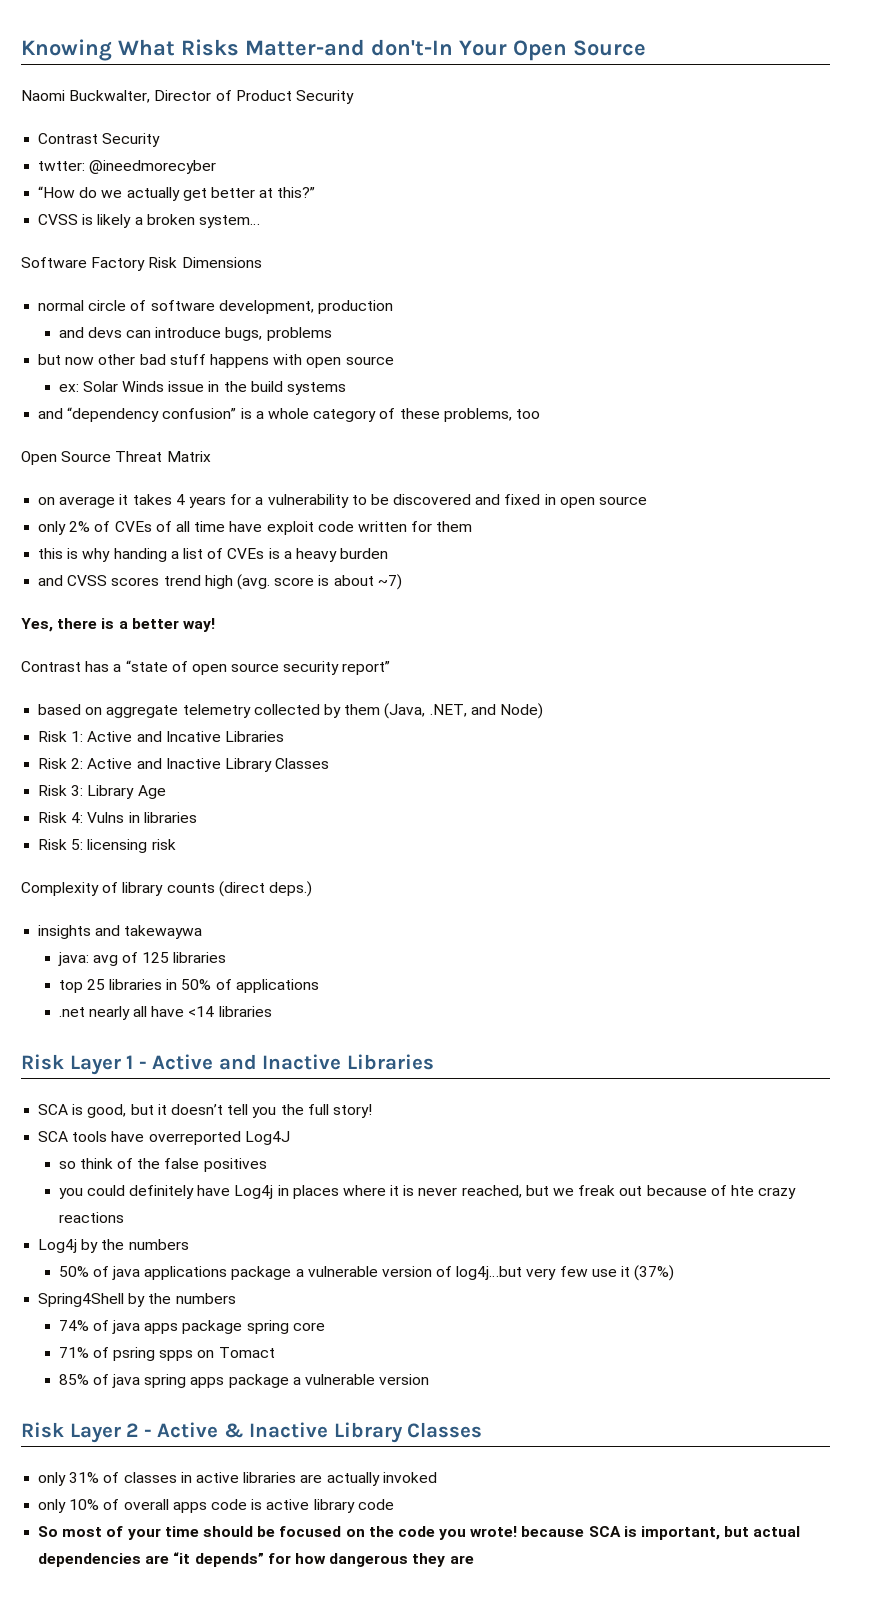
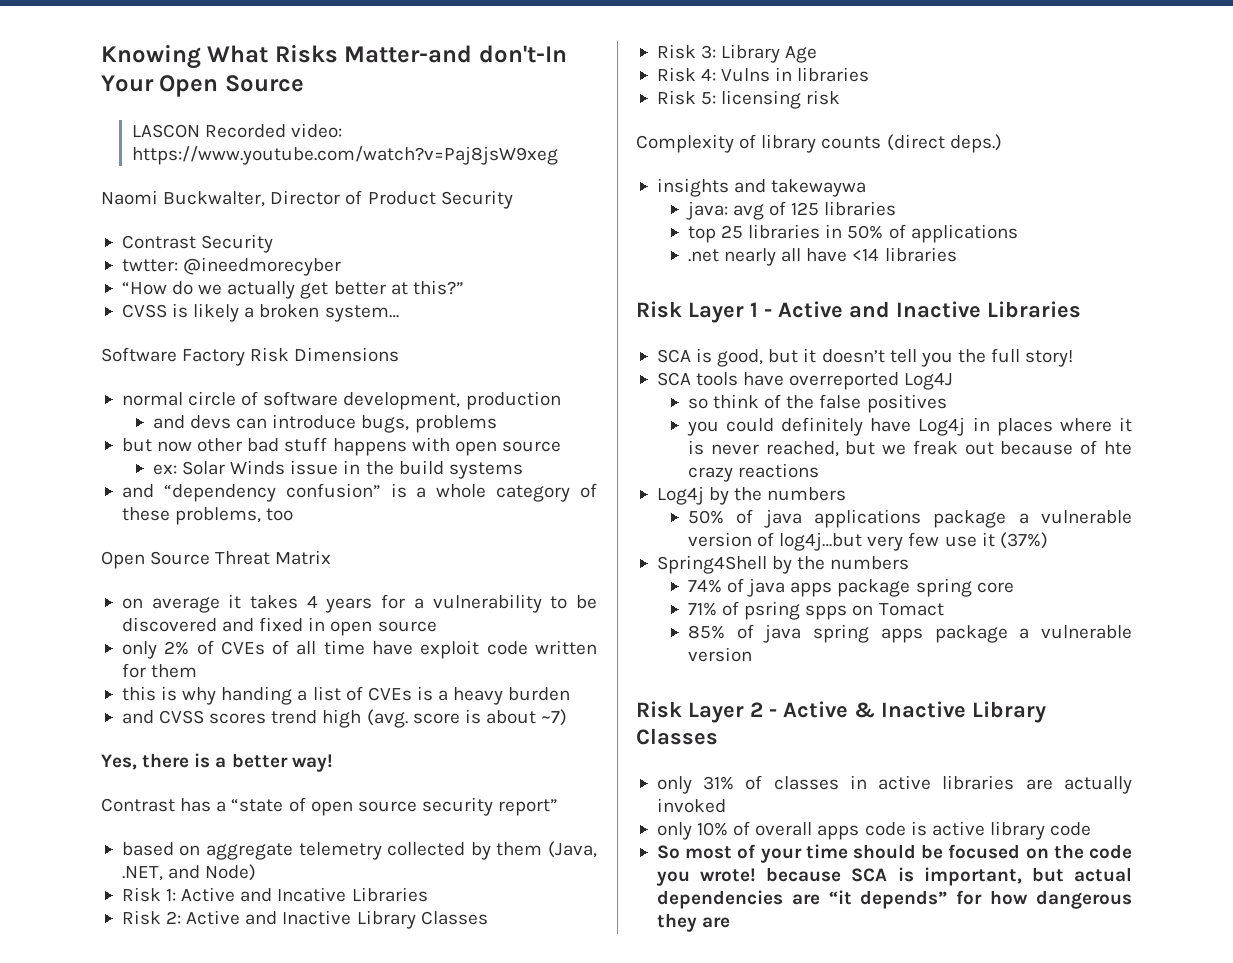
+ LASCON Recorded video: https://www.youtube.com/watch?v=Paj8jsW9xeg

